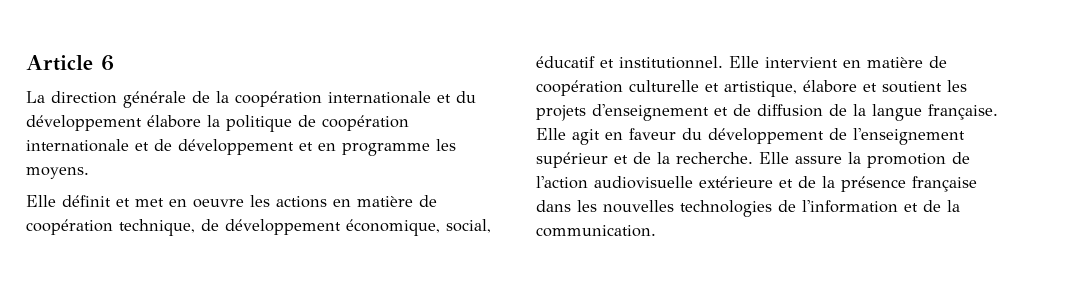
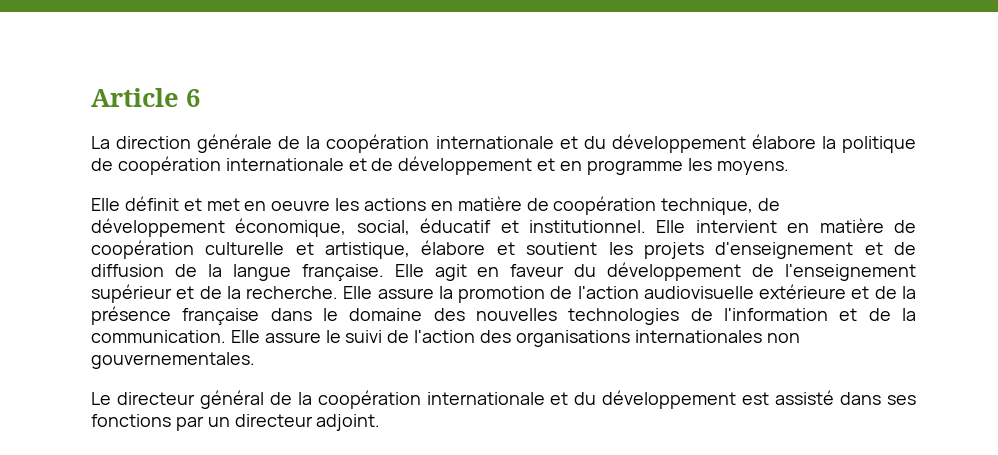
- Elle assure la promotion de l'action audiovisuelle extérieure et de la présence française dans les nouvelles technologies de l'information et de la communication.
+ Elle assure la promotion de l'action audiovisuelle extérieure et de la présence française dans le domaine des nouvelles technologies de l'information et de la communication.
+ Elle assure le suivi de l'action des organisations internationales non gouvernementales.
+ Le directeur général de la coopération internationale et du développement est assisté dans ses fonctions par un directeur adjoint.

